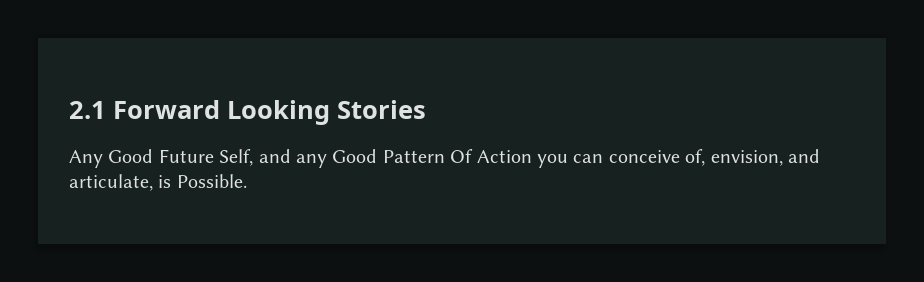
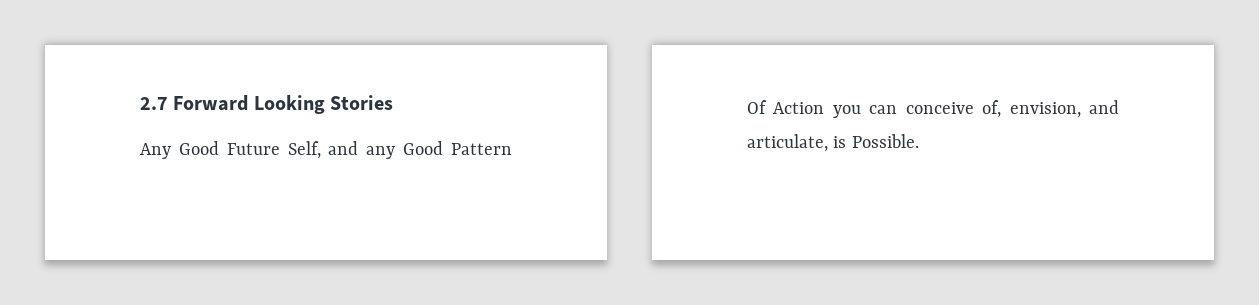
- 2.1 Forward Looking Stories
+ 2.7 Forward Looking Stories

